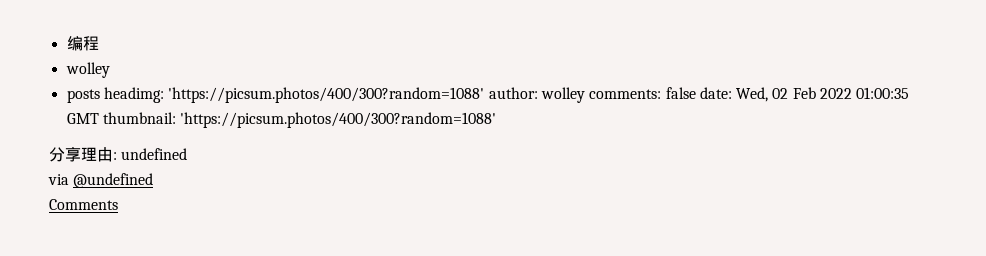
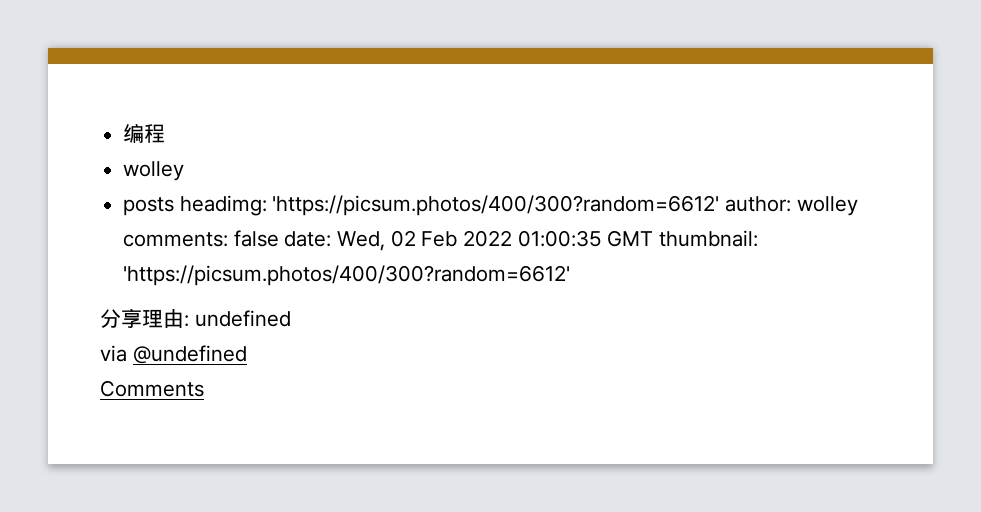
- posts headimg: 'https://picsum.photos/400/300?random=1088' author: wolley comments: false date: Wed, 02 Feb 2022 01:00:35 GMT thumbnail: 'https://picsum.photos/400/300?random=1088'
+ posts headimg: 'https://picsum.photos/400/300?random=6612' author: wolley comments: false date: Wed, 02 Feb 2022 01:00:35 GMT thumbnail: 'https://picsum.photos/400/300?random=6612'

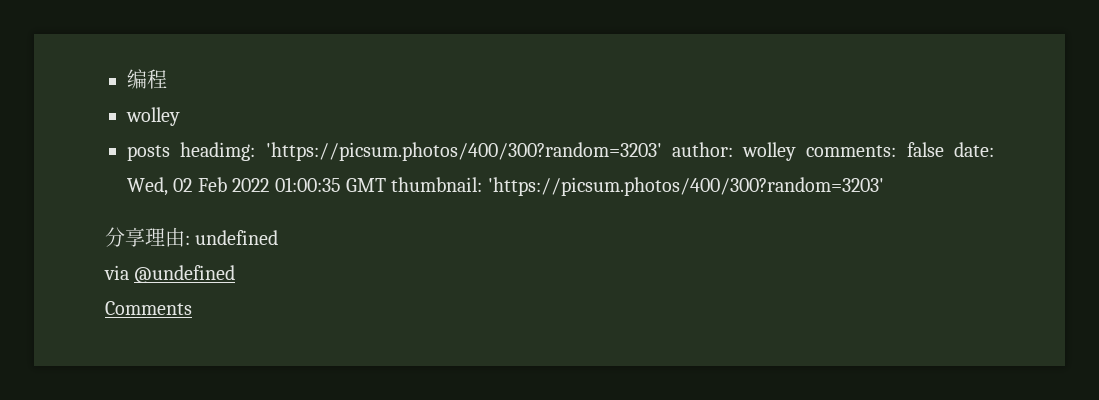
- posts headimg: 'https://picsum.photos/400/300?random=6612' author: wolley comments: false date: Wed, 02 Feb 2022 01:00:35 GMT thumbnail: 'https://picsum.photos/400/300?random=6612'
+ posts headimg: 'https://picsum.photos/400/300?random=3203' author: wolley comments: false date: Wed, 02 Feb 2022 01:00:35 GMT thumbnail: 'https://picsum.photos/400/300?random=3203'

